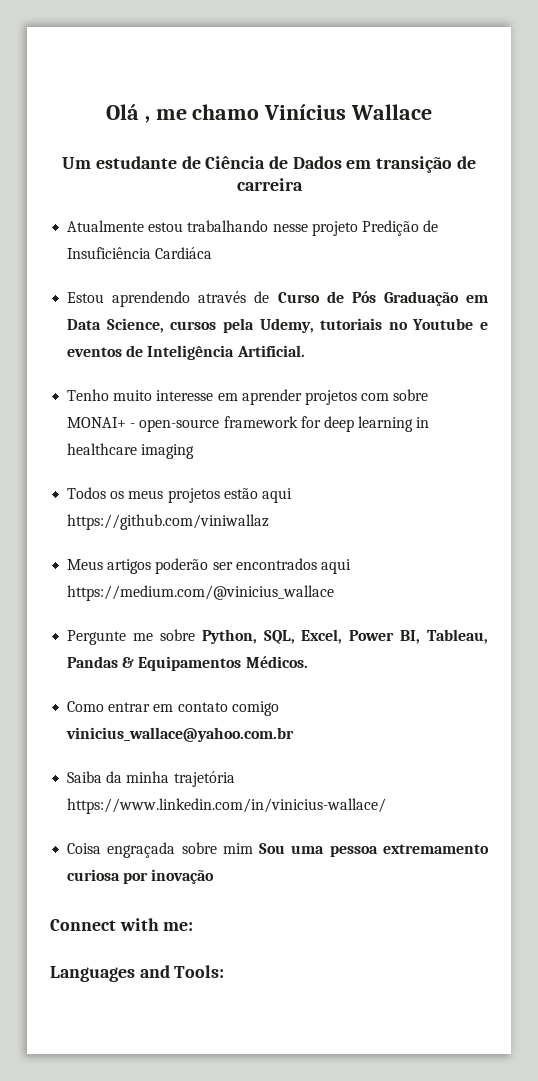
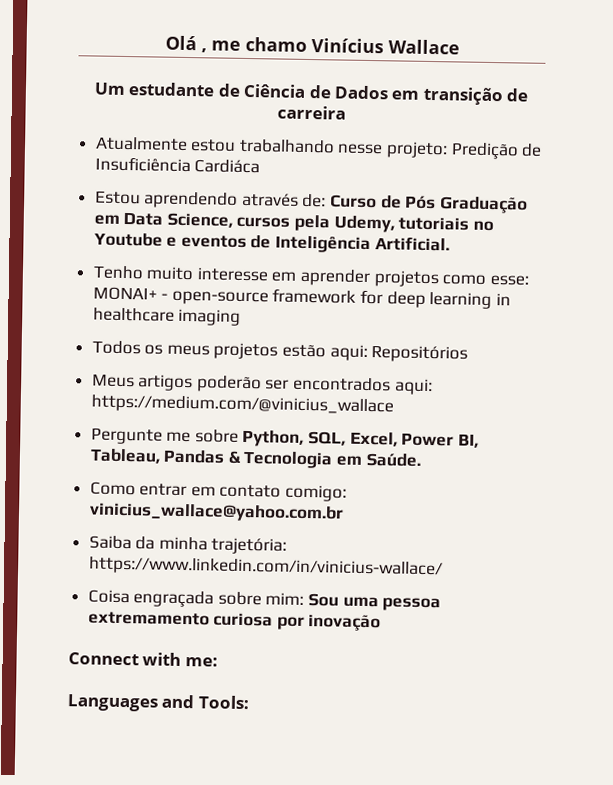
- Atualmente estou trabalhando nesse projeto Predição de Insuficiência Cardiáca
+ Atualmente estou trabalhando nesse projeto: Predição de Insuficiência Cardiáca
- Estou aprendendo através de Curso de Pós Graduação em Data Science, cursos pela Udemy, tutoriais no Youtube e eventos de Inteligência Artificial.
+ Estou aprendendo através de: Curso de Pós Graduação em Data Science, cursos pela Udemy, tutoriais no Youtube e eventos de Inteligência Artificial.
- Tenho muito interesse em aprender projetos com sobre MONAI+ - open-source framework for deep learning in healthcare imaging
+ Tenho muito interesse em aprender projetos como esse: MONAI+ - open-source framework for deep learning in healthcare imaging
- Todos os meus projetos estão aqui https://github.com/viniwallaz
+ Todos os meus projetos estão aqui: Repositórios
- Meus artigos poderão ser encontrados aqui https://medium.com/@vinicius_wallace
+ Meus artigos poderão ser encontrados aqui: https://medium.com/@vinicius_wallace
- Pergunte me sobre Python, SQL, Excel, Power BI, Tableau, Pandas & Equipamentos Médicos.
+ Pergunte me sobre Python, SQL, Excel, Power BI, Tableau, Pandas & Tecnologia em Saúde.
- Como entrar em contato comigo vinicius_wallace@yahoo.com.br
+ Como entrar em contato comigo: vinicius_wallace@yahoo.com.br
- Saiba da minha trajetória https://www.linkedin.com/in/vinicius-wallace/
+ Saiba da minha trajetória: https://www.linkedin.com/in/vinicius-wallace/
- Coisa engraçada sobre mim Sou uma pessoa extremamento curiosa por inovação
+ Coisa engraçada sobre mim: Sou uma pessoa extremamento curiosa por inovação

